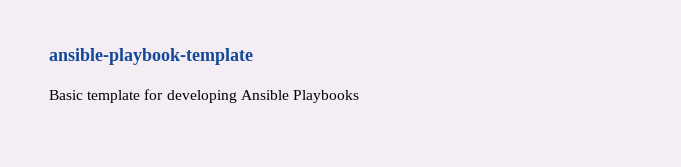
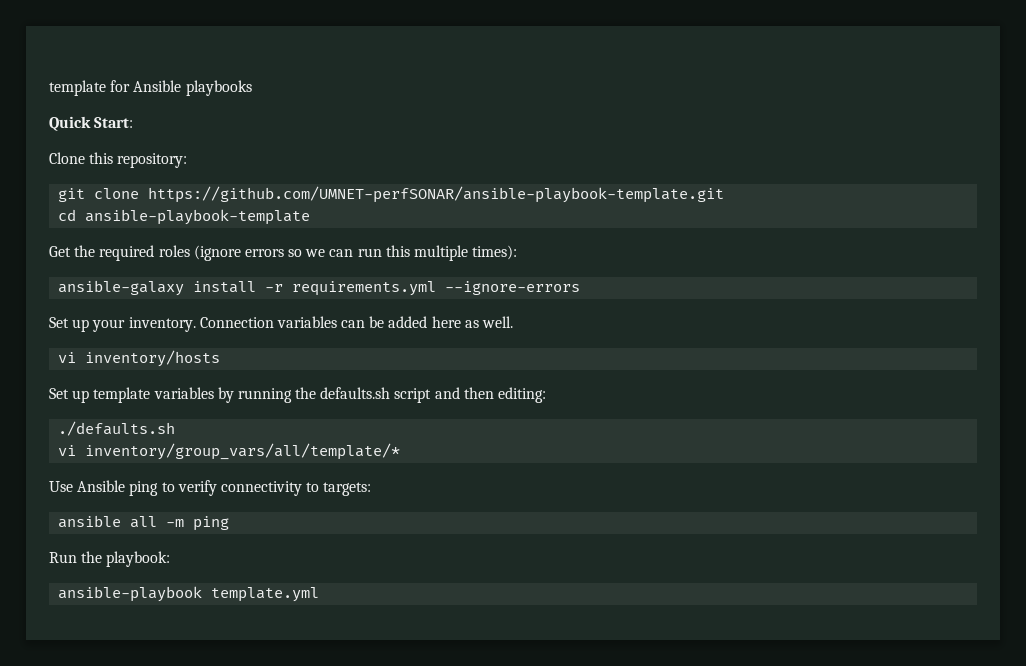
- ansible-playbook-template
- Basic template for developing Ansible Playbooks
+ template for Ansible playbooks
+ Quick Start:
+ Clone this repository:
+ git clone https://github.com/UMNET-perfSONAR/ansible-playbook-template.git
+ cd ansible-playbook-template
+ Get the required roles (ignore errors so we can run this multiple times):
+ ansible-galaxy install -r requirements.yml --ignore-errors
+ Set up your inventory. Connection variables can be added here as well.
+ vi inventory/hosts
+ Set up template variables by running the defaults.sh script and then editing:
+ ./defaults.sh
+ vi inventory/group_vars/all/template/*
+ Use Ansible ping to verify connectivity to targets:
+ ansible all -m ping
+ Run the playbook:
+ ansible-playbook template.yml

